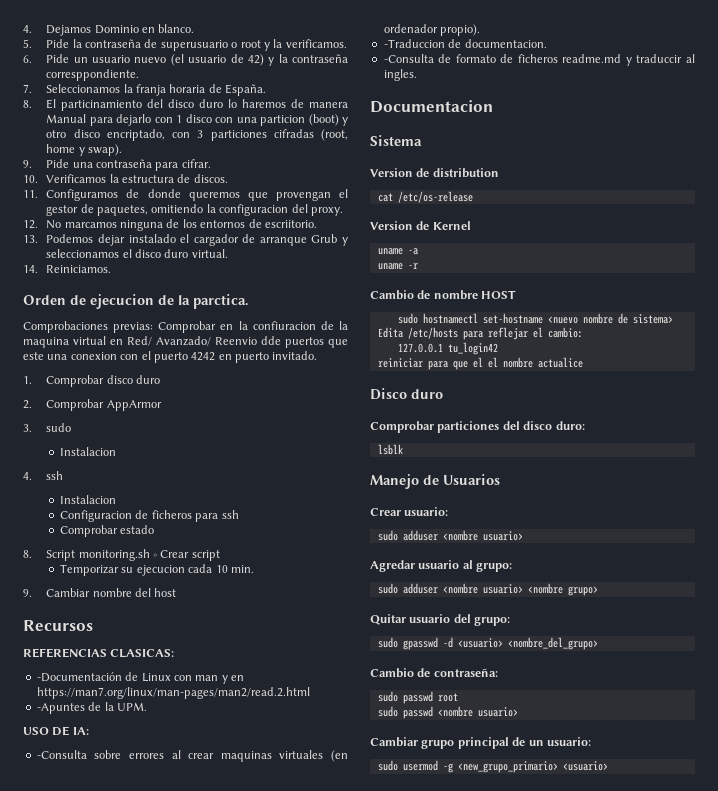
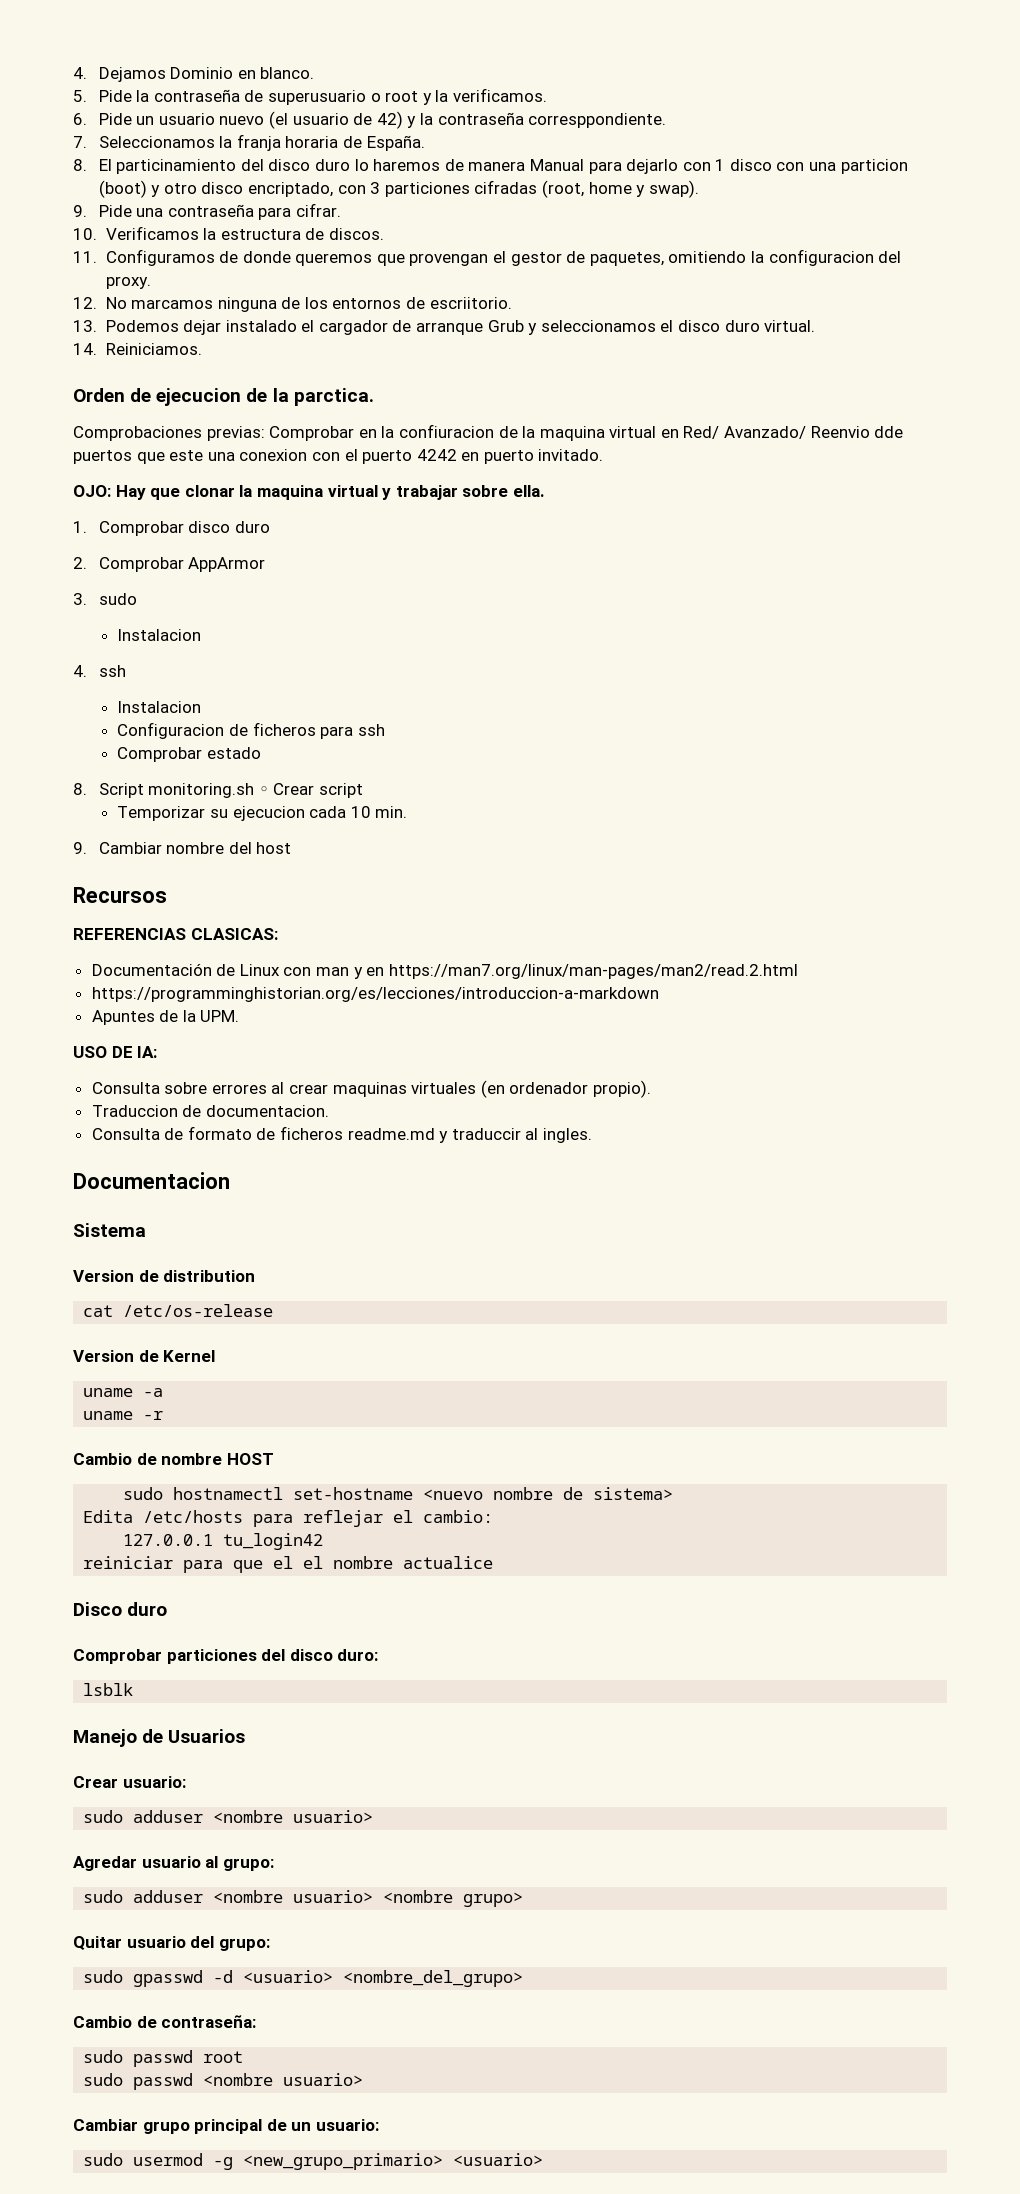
+ OJO: Hay que clonar la maquina virtual y trabajar sobre ella.
- -Documentación de Linux con man y en https://man7.org/linux/man-pages/man2/read.2.html
+ Documentación de Linux con man y en https://man7.org/linux/man-pages/man2/read.2.html
- -Apuntes de la UPM.
+ https://programminghistorian.org/es/lecciones/introduccion-a-markdown
+ Apuntes de la UPM.
- -Consulta sobre errores al crear maquinas virtuales (en ordenador propio).
+ Consulta sobre errores al crear maquinas virtuales (en ordenador propio).
- -Traduccion de documentacion.
+ Traduccion de documentacion.
- -Consulta de formato de ficheros readme.md y traduccir al ingles.
+ Consulta de formato de ficheros readme.md y traduccir al ingles.

